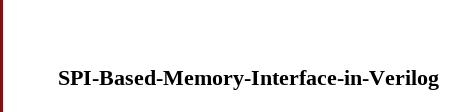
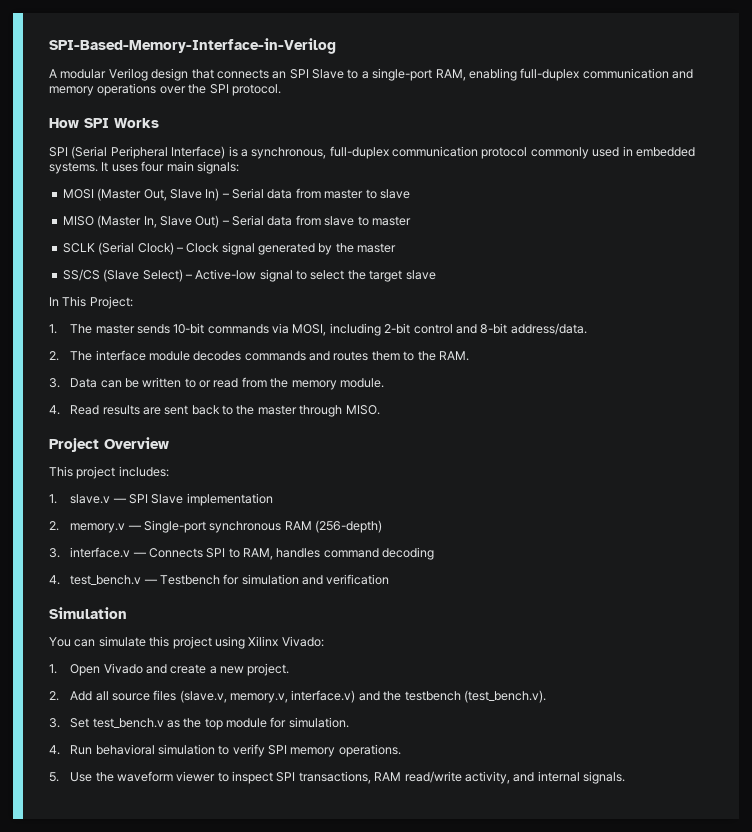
+ A modular Verilog design that connects an SPI Slave to a single-port RAM, enabling full-duplex communication and memory operations over the SPI protocol.
+ How SPI Works
+ SPI (Serial Peripheral Interface) is a synchronous, full-duplex communication protocol commonly used in embedded systems. It uses four main signals:
+ MOSI (Master Out, Slave In) – Serial data from master to slave
+ MISO (Master In, Slave Out) – Serial data from slave to master
+ SCLK (Serial Clock) – Clock signal generated by the master
+ SS/CS (Slave Select) – Active-low signal to select the target slave
+ In This Project:
+ 1. The master sends 10-bit commands via MOSI, including 2-bit control and 8-bit address/data.
+ 2. The interface module decodes commands and routes them to the RAM.
+ 3. Data can be written to or read from the memory module.
+ 4. Read results are sent back to the master through MISO.
+ Project Overview
+ This project includes:
+ 1. slave.v — SPI Slave implementation
+ 2. memory.v — Single-port synchronous RAM (256-depth)
+ 3. interface.v — Connects SPI to RAM, handles command decoding
+ 4. test_bench.v — Testbench for simulation and verification
+ Simulation
+ You can simulate this project using Xilinx Vivado:
+ 1. Open Vivado and create a new project.
+ 2. Add all source files (slave.v, memory.v, interface.v) and the testbench (test_bench.v).
+ 3. Set test_bench.v as the top module for simulation.
+ 4. Run behavioral simulation to verify SPI memory operations.
+ 5. Use the waveform viewer to inspect SPI transactions, RAM read/write activity, and internal signals.

